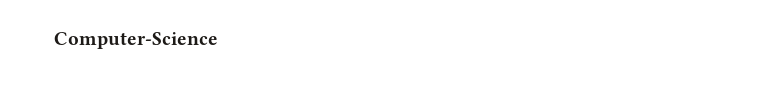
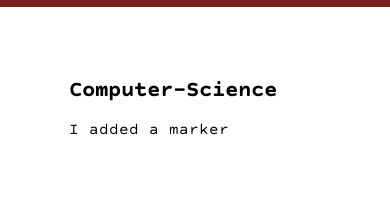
+ I added a marker

